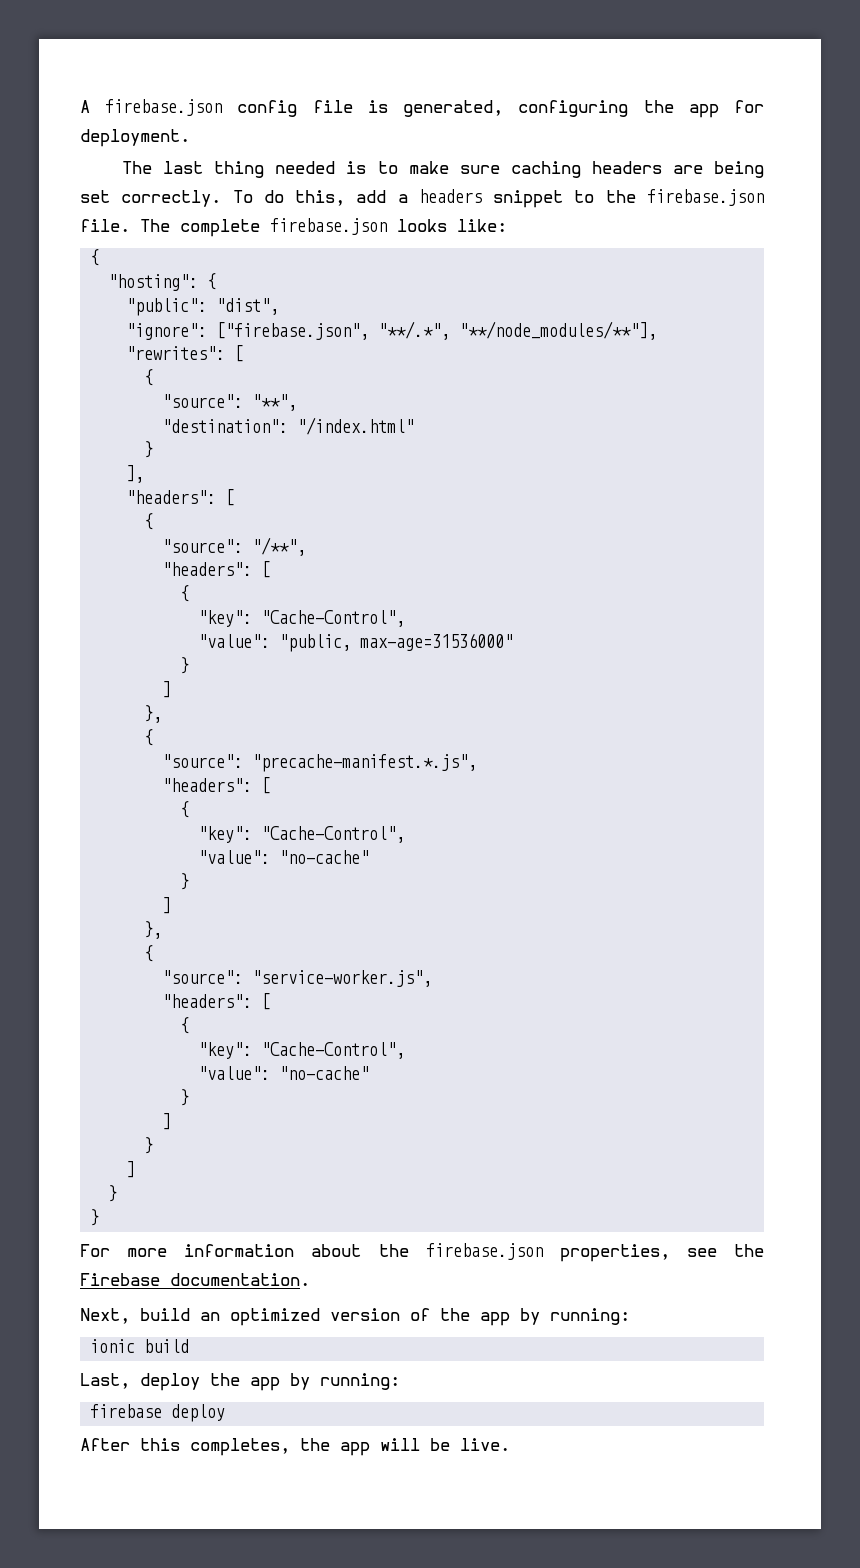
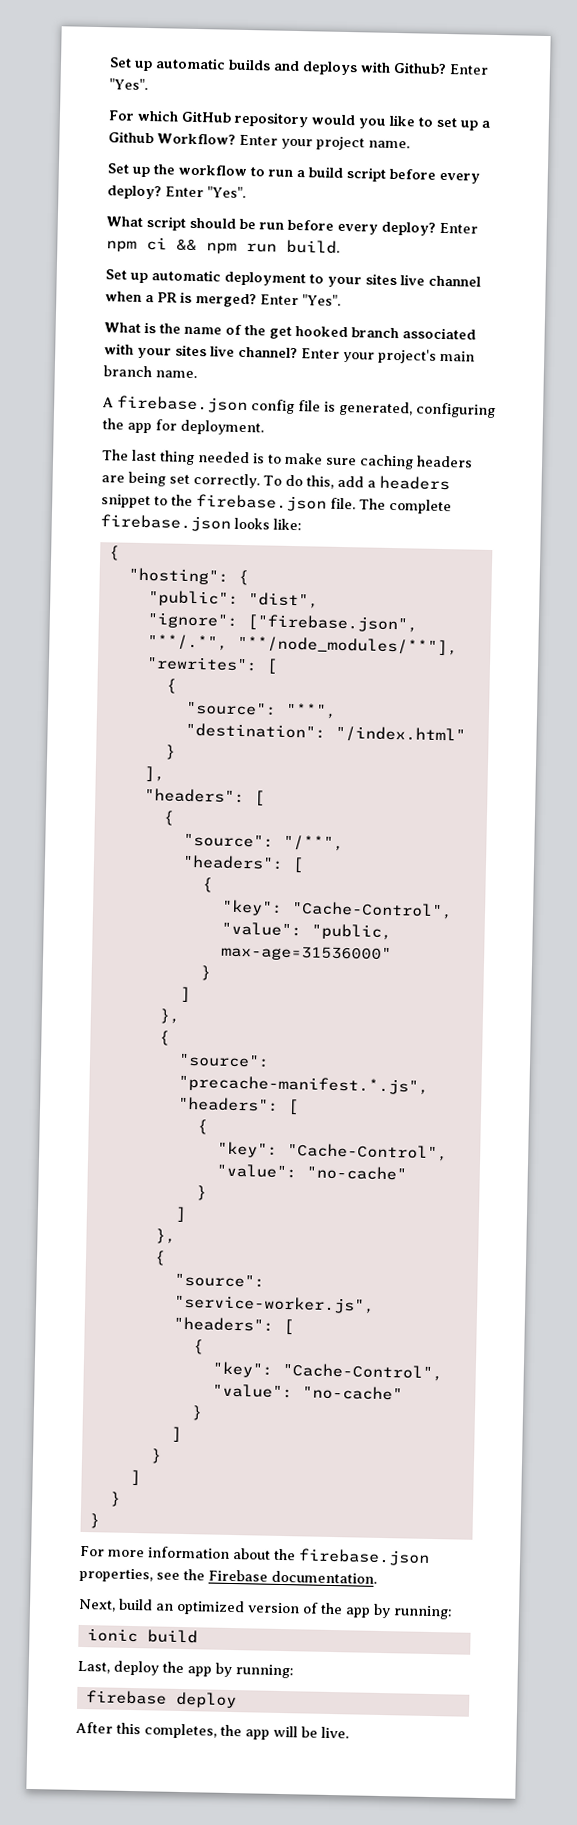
+ Set up automatic builds and deploys with Github? Enter "Yes".
+ For which GitHub repository would you like to set up a Github Workflow? Enter your project name.
+ Set up the workflow to run a build script before every deploy? Enter "Yes".
+ What script should be run before every deploy? Enter npm ci && npm run build.
+ Set up automatic deployment to your sites live channel when a PR is merged? Enter "Yes".
+ What is the name of the get hooked branch associated with your sites live channel? Enter your project's main branch name.

